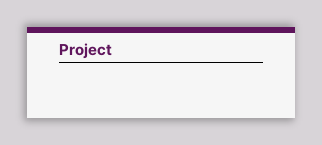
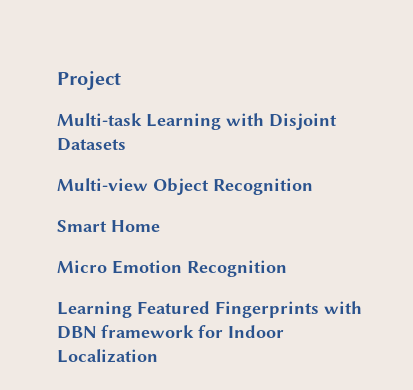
+ Multi-task Learning with Disjoint Datasets
+ Multi-view Object Recognition
+ Smart Home
+ Micro Emotion Recognition
+ Learning Featured Fingerprints with DBN framework for Indoor Localization

